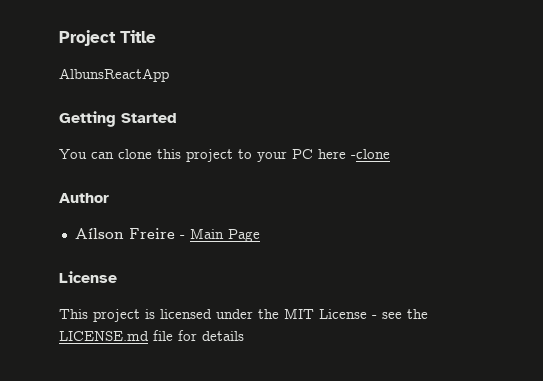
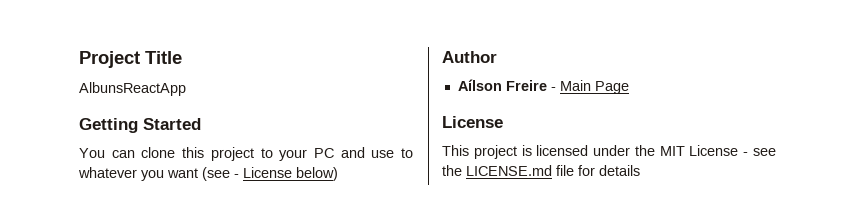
- You can clone this project to your PC here -clone
+ You can clone this project to your PC and use to whatever you want (see - License below)

